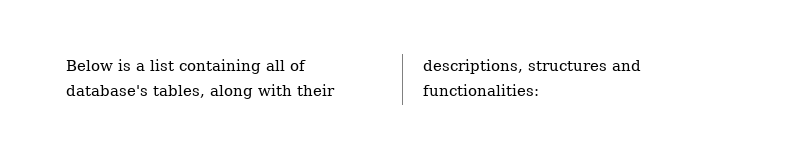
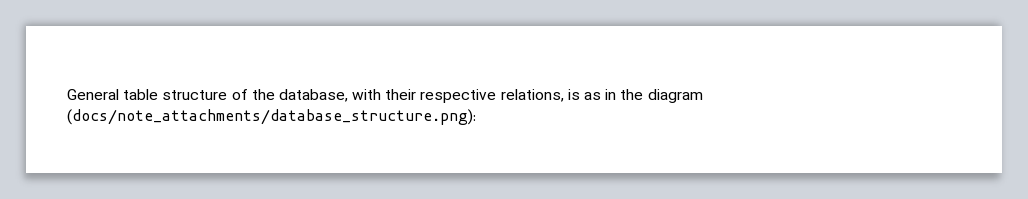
- Below is a list containing all of database's tables, along with their descriptions, structures and functionalities:
+ General table structure of the database, with their respective relations, is as in the diagram (docs/note_attachments/database_structure.png):

